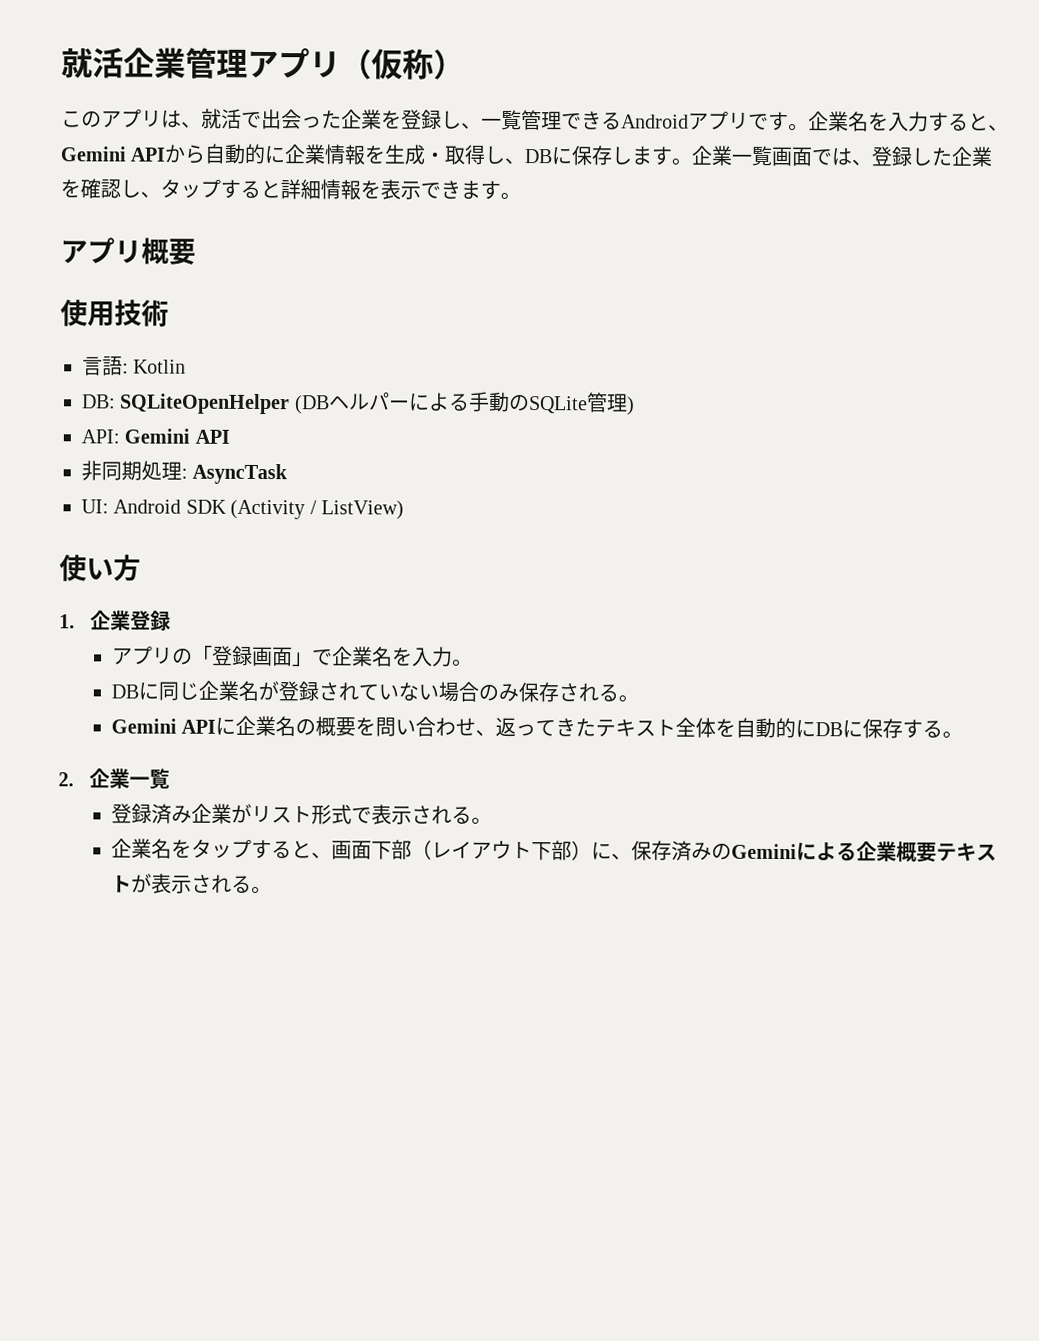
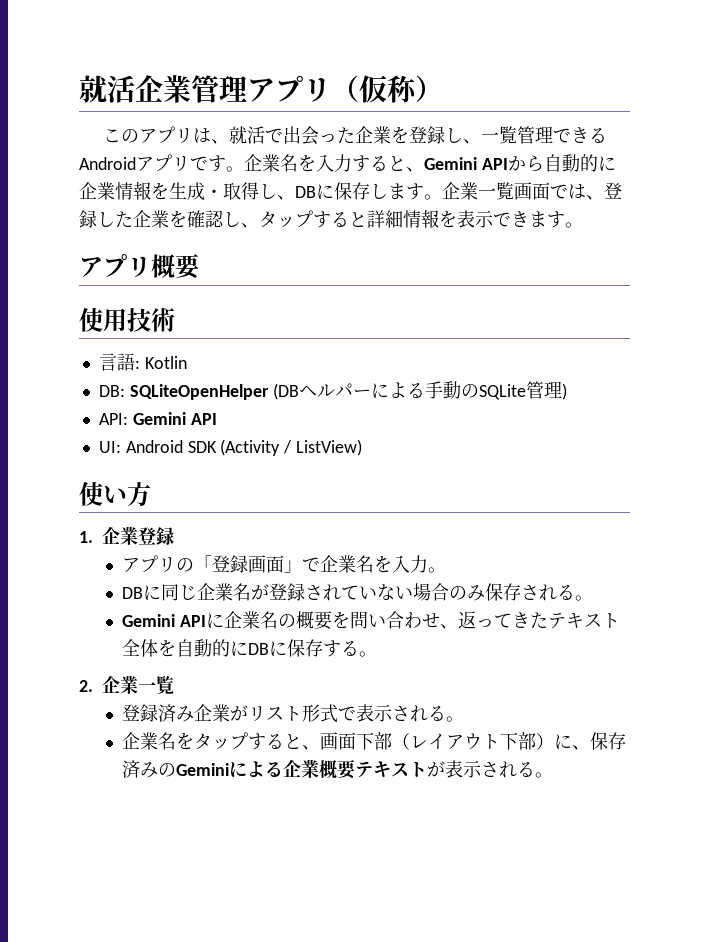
- 非同期処理: AsyncTask

